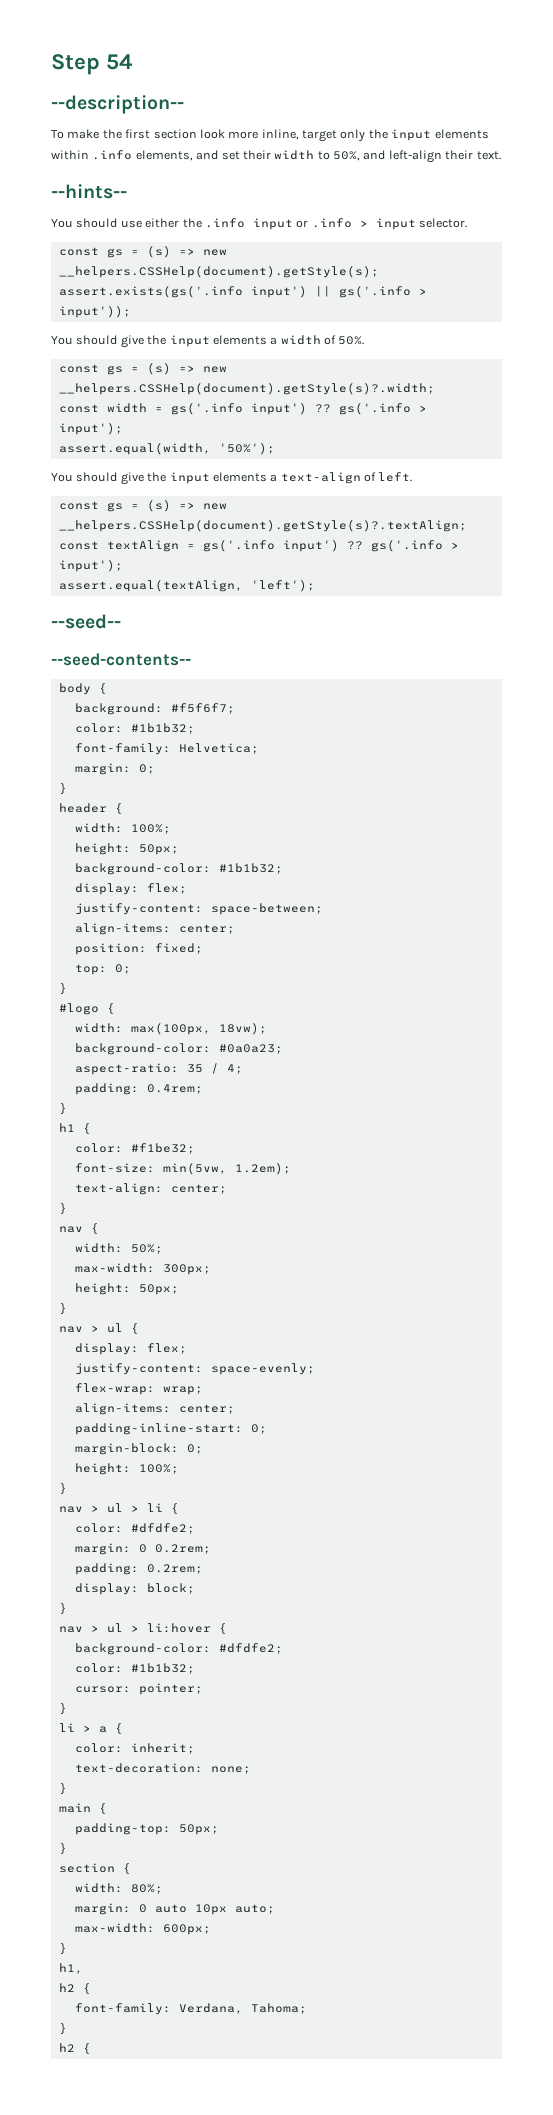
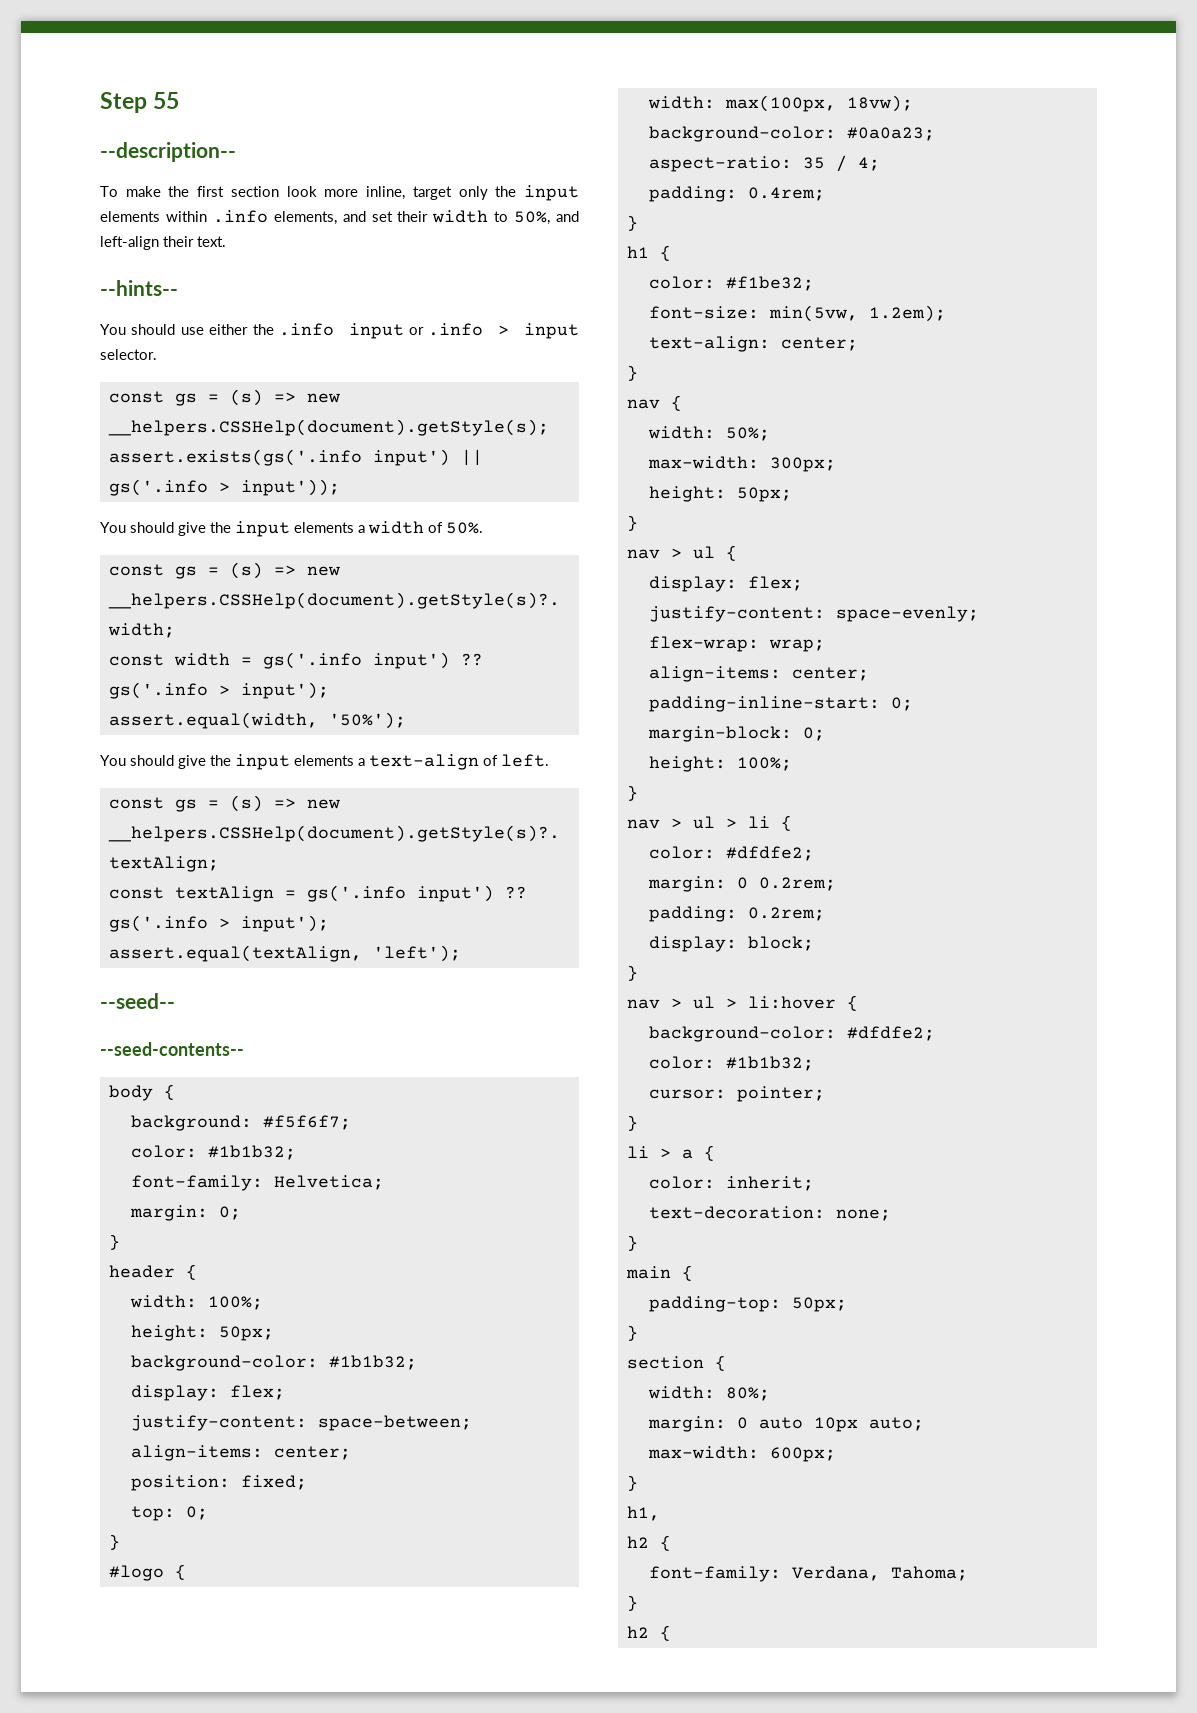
- Step 54
+ Step 55

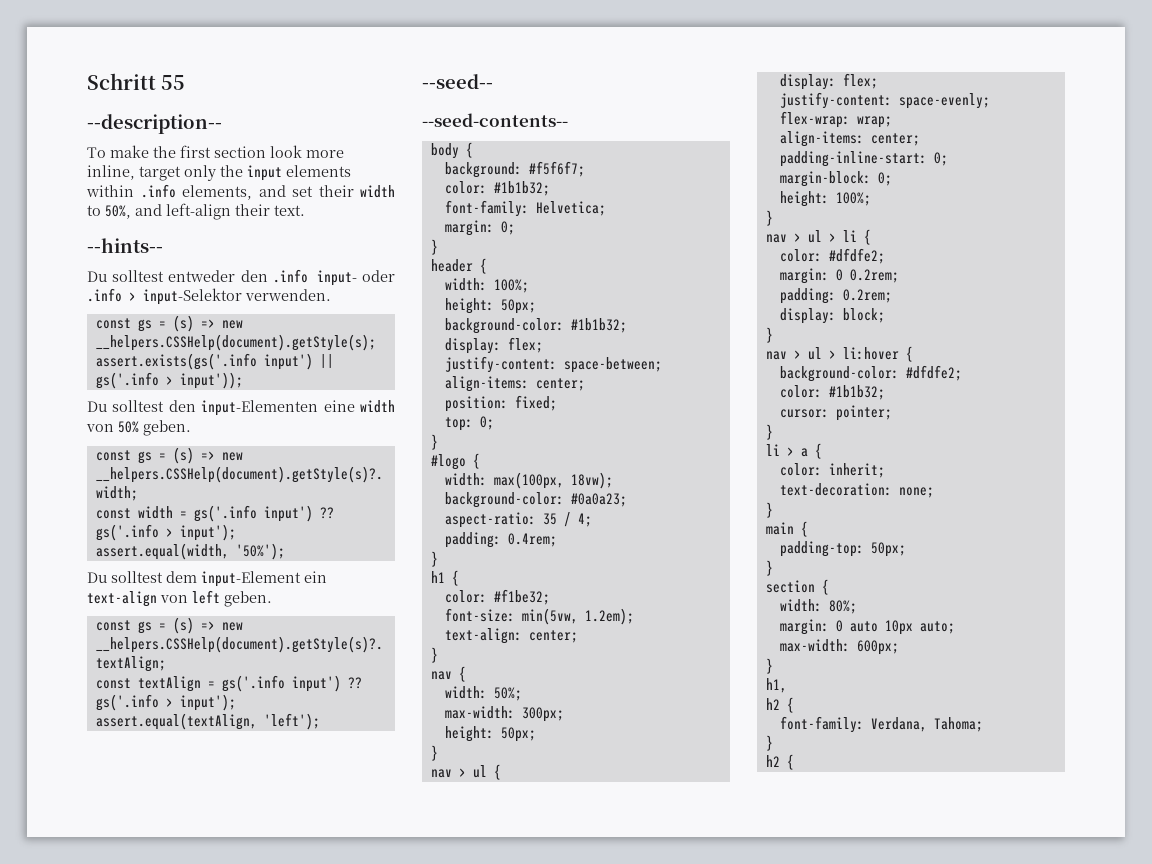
- Step 55
+ Schritt 55
- You should use either the .info input or .info > input selector.
+ Du solltest entweder den .info input- oder .info > input-Selektor verwenden.
- You should give the input elements a width of 50%.
+ Du solltest den input-Elementen eine width von 50% geben.
- You should give the input elements a text-align of left.
+ Du solltest dem input-Element ein text-align von left geben.

